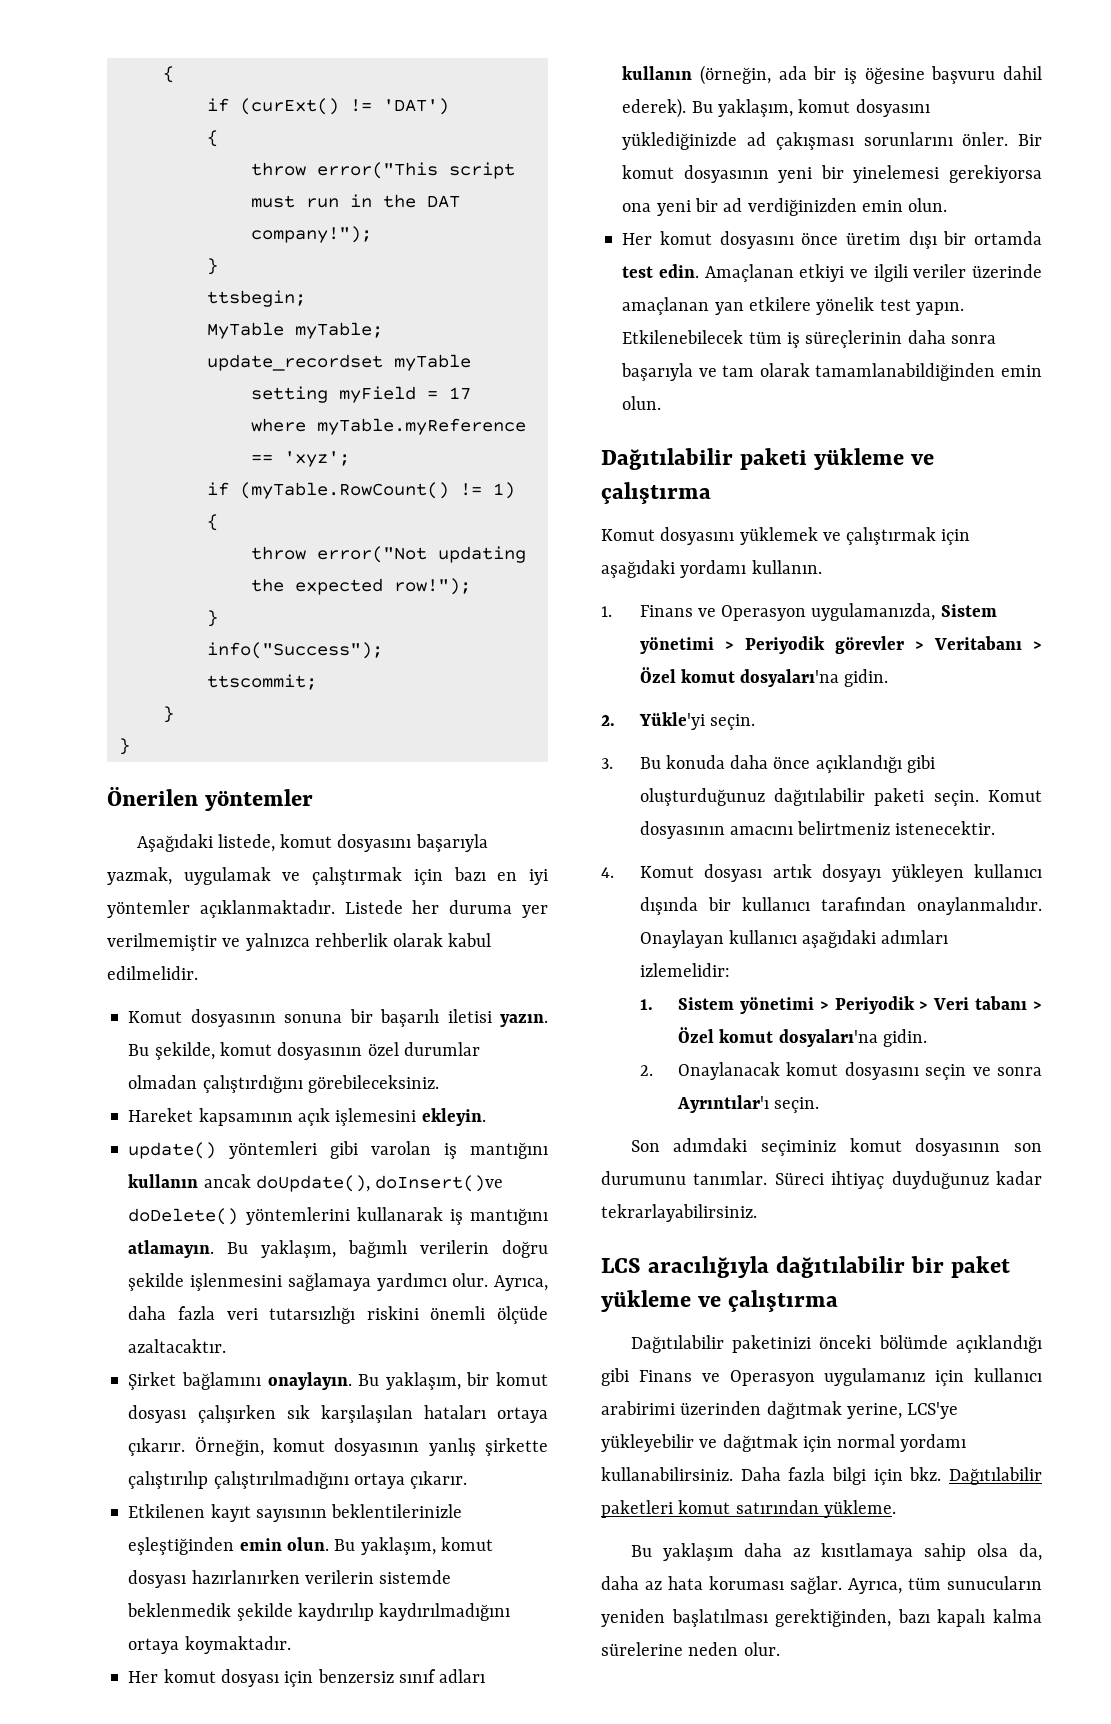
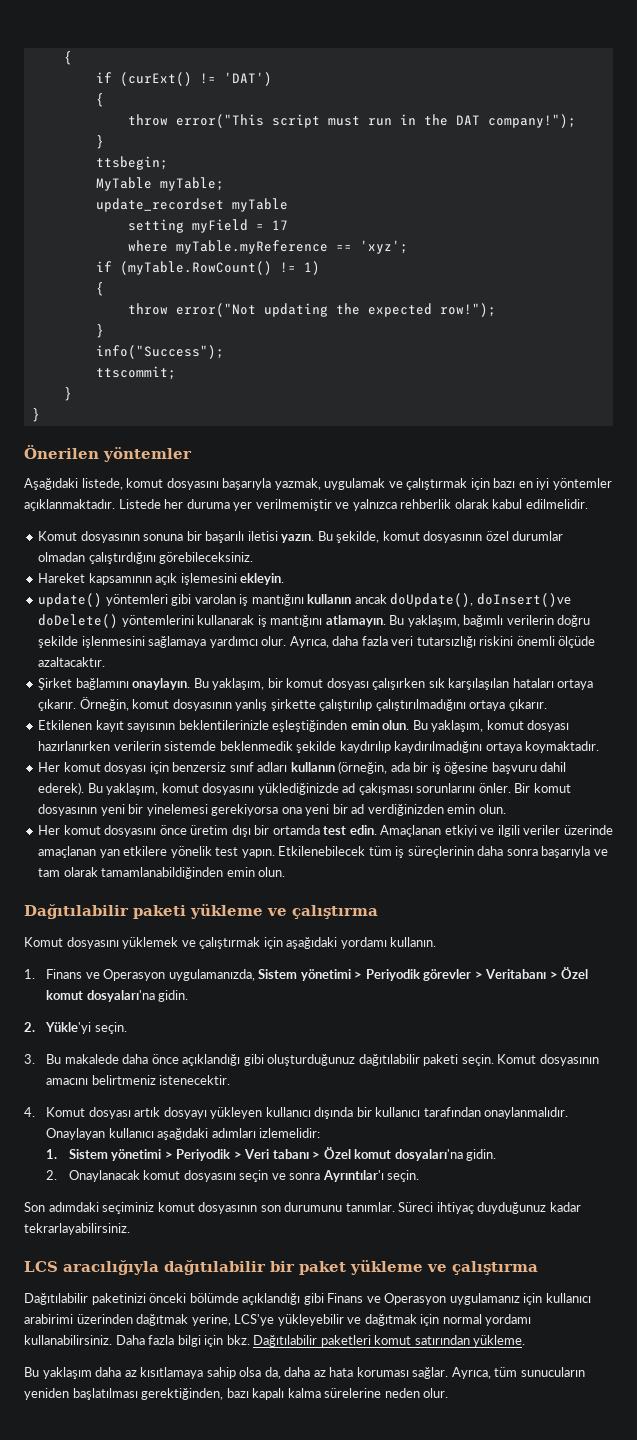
- 3. Bu konuda daha önce açıklandığı gibi oluşturduğunuz dağıtılabilir paketi seçin.
+ 3. Bu makalede daha önce açıklandığı gibi oluşturduğunuz dağıtılabilir paketi seçin.

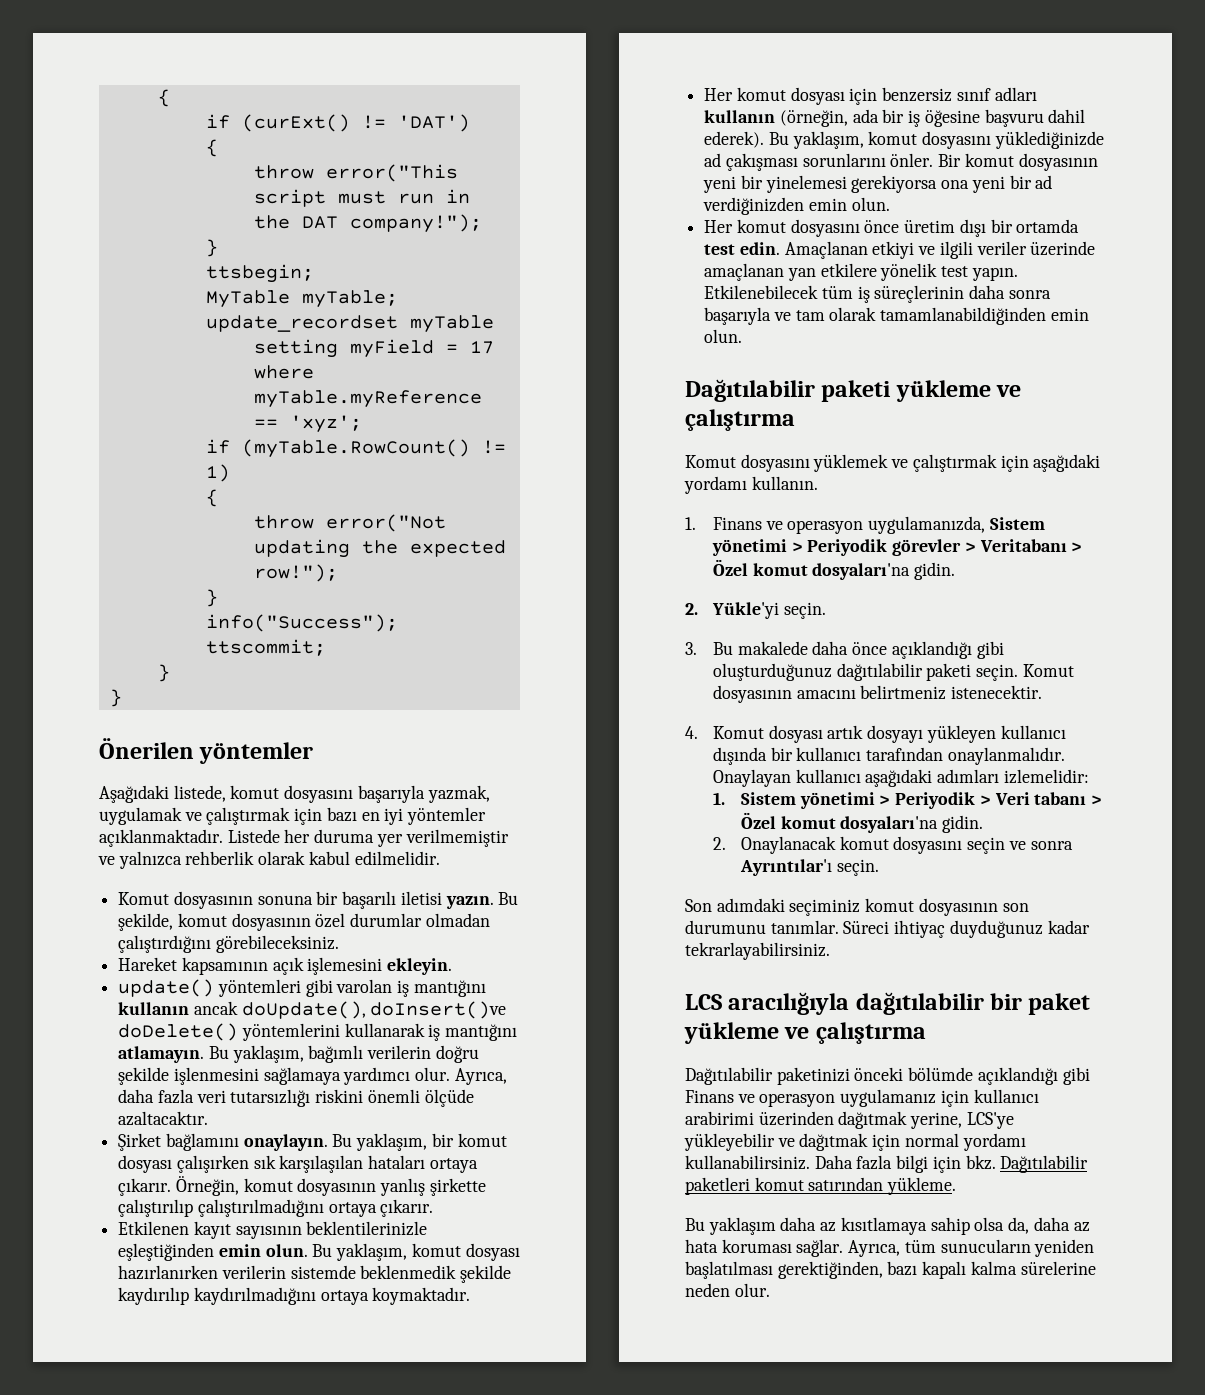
- 1. Finans ve Operasyon uygulamanızda, Sistem yönetimi > Periyodik görevler > Veritabanı > Özel komut dosyaları'na gidin.
+ 1. Finans ve operasyon uygulamanızda, Sistem yönetimi > Periyodik görevler > Veritabanı > Özel komut dosyaları'na gidin.
- Dağıtılabilir paketinizi önceki bölümde açıklandığı gibi Finans ve Operasyon uygulamanız için kullanıcı arabirimi üzerinden dağıtmak yerine, LCS'ye yükleyebilir ve dağıtmak için normal yordamı kullanabilirsiniz.
+ Dağıtılabilir paketinizi önceki bölümde açıklandığı gibi Finans ve operasyon uygulamanız için kullanıcı arabirimi üzerinden dağıtmak yerine, LCS'ye yükleyebilir ve dağıtmak için normal yordamı kullanabilirsiniz.

